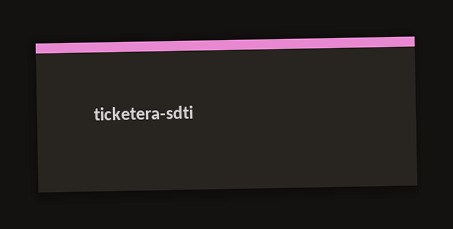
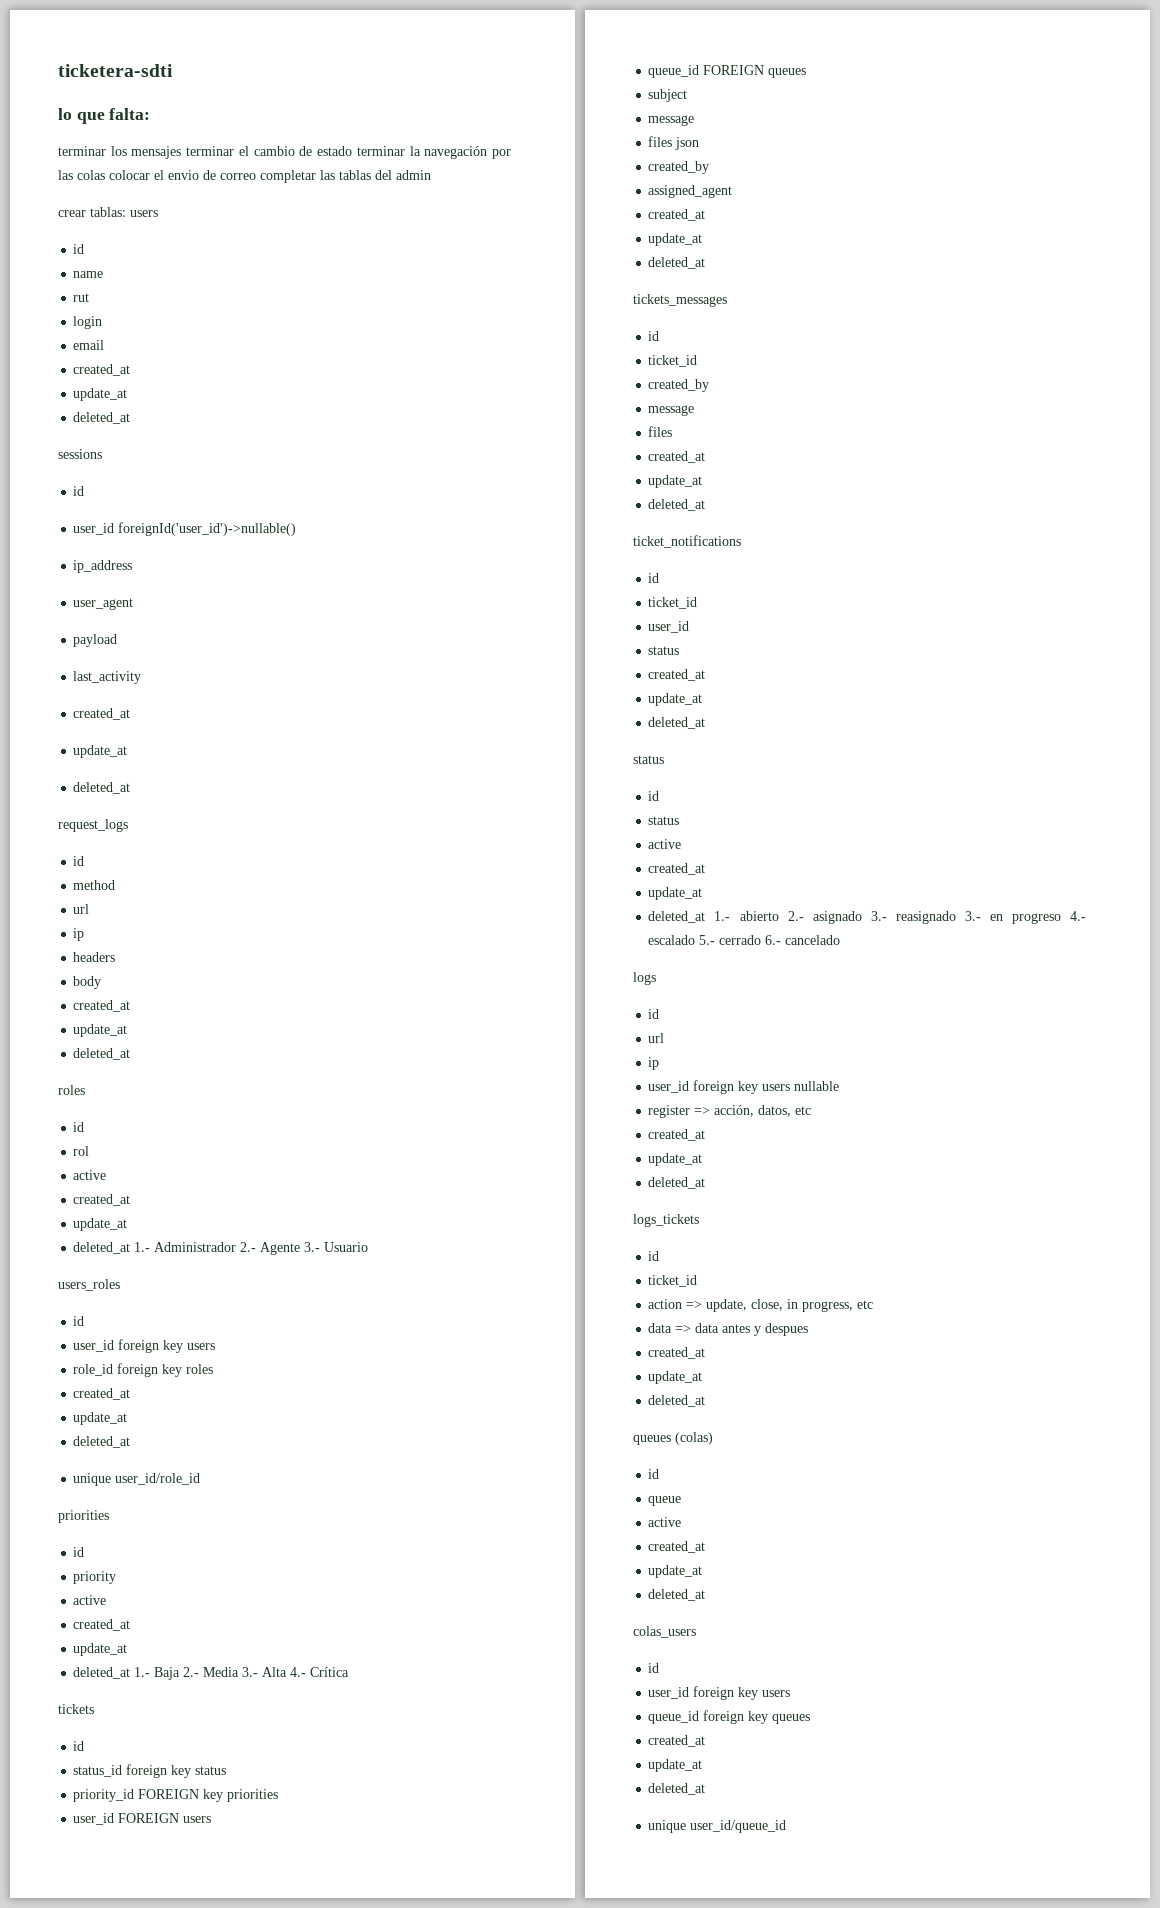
+ lo que falta:
+ terminar los mensajes terminar el cambio de estado terminar la navegación por las colas colocar el envio de correo completar las tablas del admin
+ crear tablas: users
+ id
+ name
+ rut
+ login
+ email
+ created_at
+ update_at
+ deleted_at
+ sessions
+ id
+ user_id foreignId('user_id')->nullable()
+ ip_address
+ user_agent
+ payload
+ last_activity
+ created_at
+ update_at
+ deleted_at
+ request_logs
+ id
+ method
+ url
+ ip
+ headers
+ body
+ created_at
+ update_at
+ deleted_at
+ roles
+ id
+ rol
+ active
+ created_at
+ update_at
+ deleted_at 1.- Administrador 2.- Agente 3.- Usuario
+ users_roles
+ id
+ user_id foreign key users
+ role_id foreign key roles
+ created_at
+ update_at
+ deleted_at
+ unique user_id/role_id
+ priorities
+ id
+ priority
+ active
+ created_at
+ update_at
+ deleted_at 1.- Baja 2.- Media 3.- Alta 4.- Crítica
+ tickets
+ id
+ status_id foreign key status
+ priority_id FOREIGN key priorities
+ user_id FOREIGN users
+ queue_id FOREIGN queues
+ subject
+ message
+ files json
+ created_by
+ assigned_agent
+ created_at
+ update_at
+ deleted_at
+ tickets_messages
+ id
+ ticket_id
+ created_by
+ message
+ files
+ created_at
+ update_at
+ deleted_at
+ ticket_notifications
+ id
+ ticket_id
+ user_id
+ status
+ created_at
+ update_at
+ deleted_at
+ status
+ id
+ status
+ active
+ created_at
+ update_at
+ deleted_at 1.- abierto 2.- asignado 3.- reasignado 3.- en progreso 4.- escalado 5.- cerrado 6.- cancelado
+ logs
+ id
+ url
+ ip
+ user_id foreign key users nullable
+ register => acción, datos, etc
+ created_at
+ update_at
+ deleted_at
+ logs_tickets
+ id
+ ticket_id
+ action => update, close, in progress, etc
+ data => data antes y despues
+ created_at
+ update_at
+ deleted_at
+ queues (colas)
+ id
+ queue
+ active
+ created_at
+ update_at
+ deleted_at
+ colas_users
+ id
+ user_id foreign key users
+ queue_id foreign key queues
+ created_at
+ update_at
+ deleted_at
+ unique user_id/queue_id

